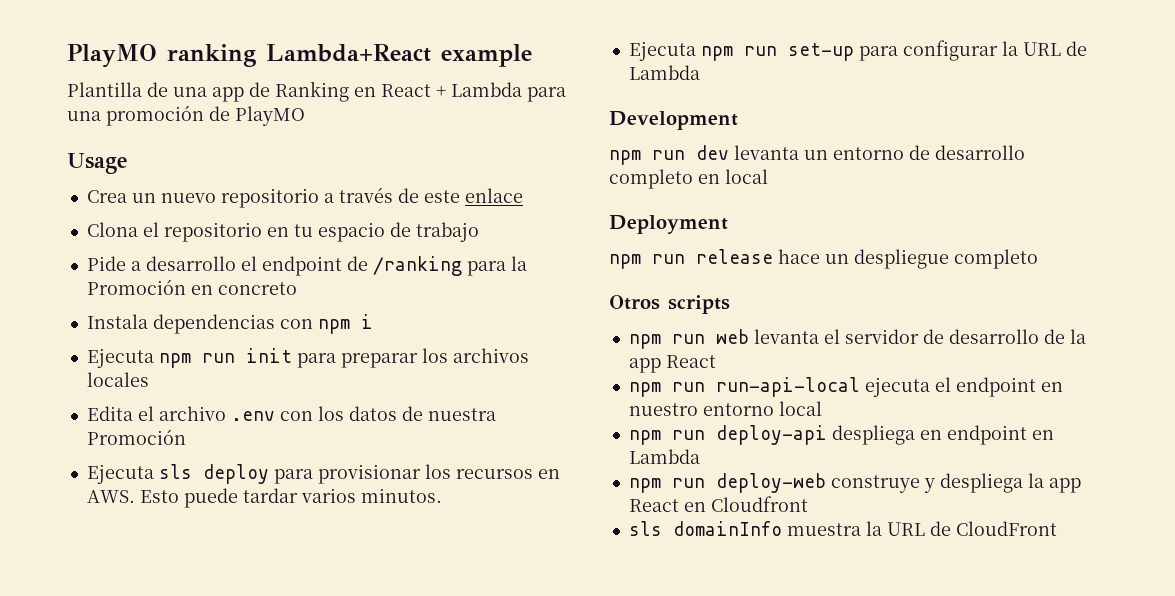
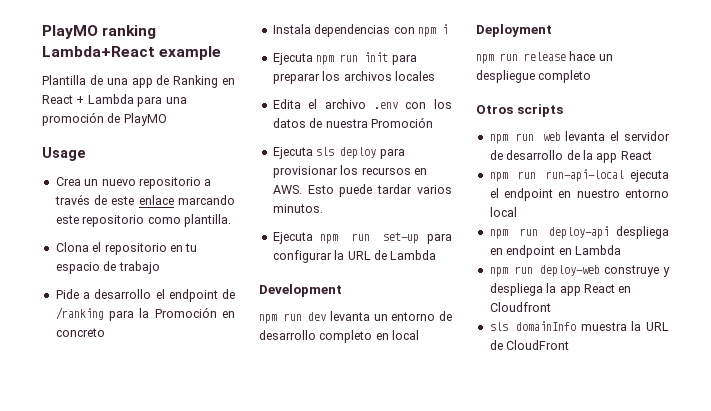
- Crea un nuevo repositorio a través de este enlace
+ Crea un nuevo repositorio a través de este enlace marcando este repositorio como plantilla.

